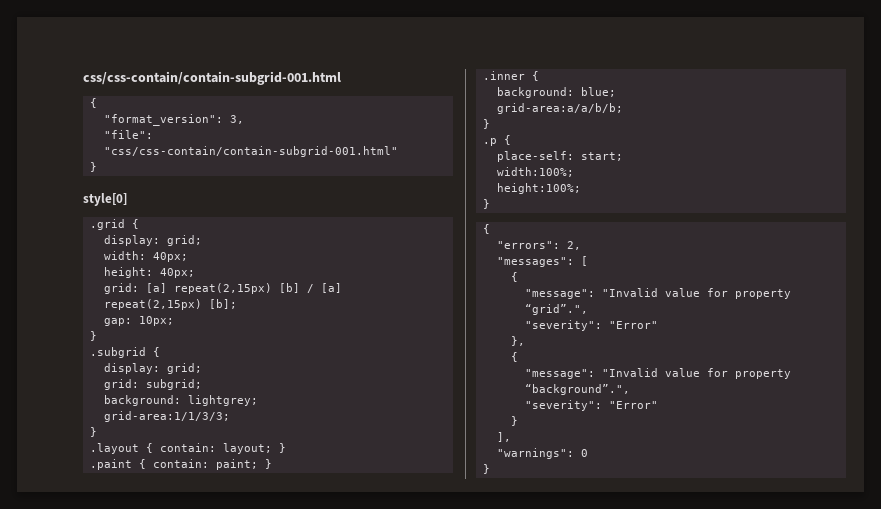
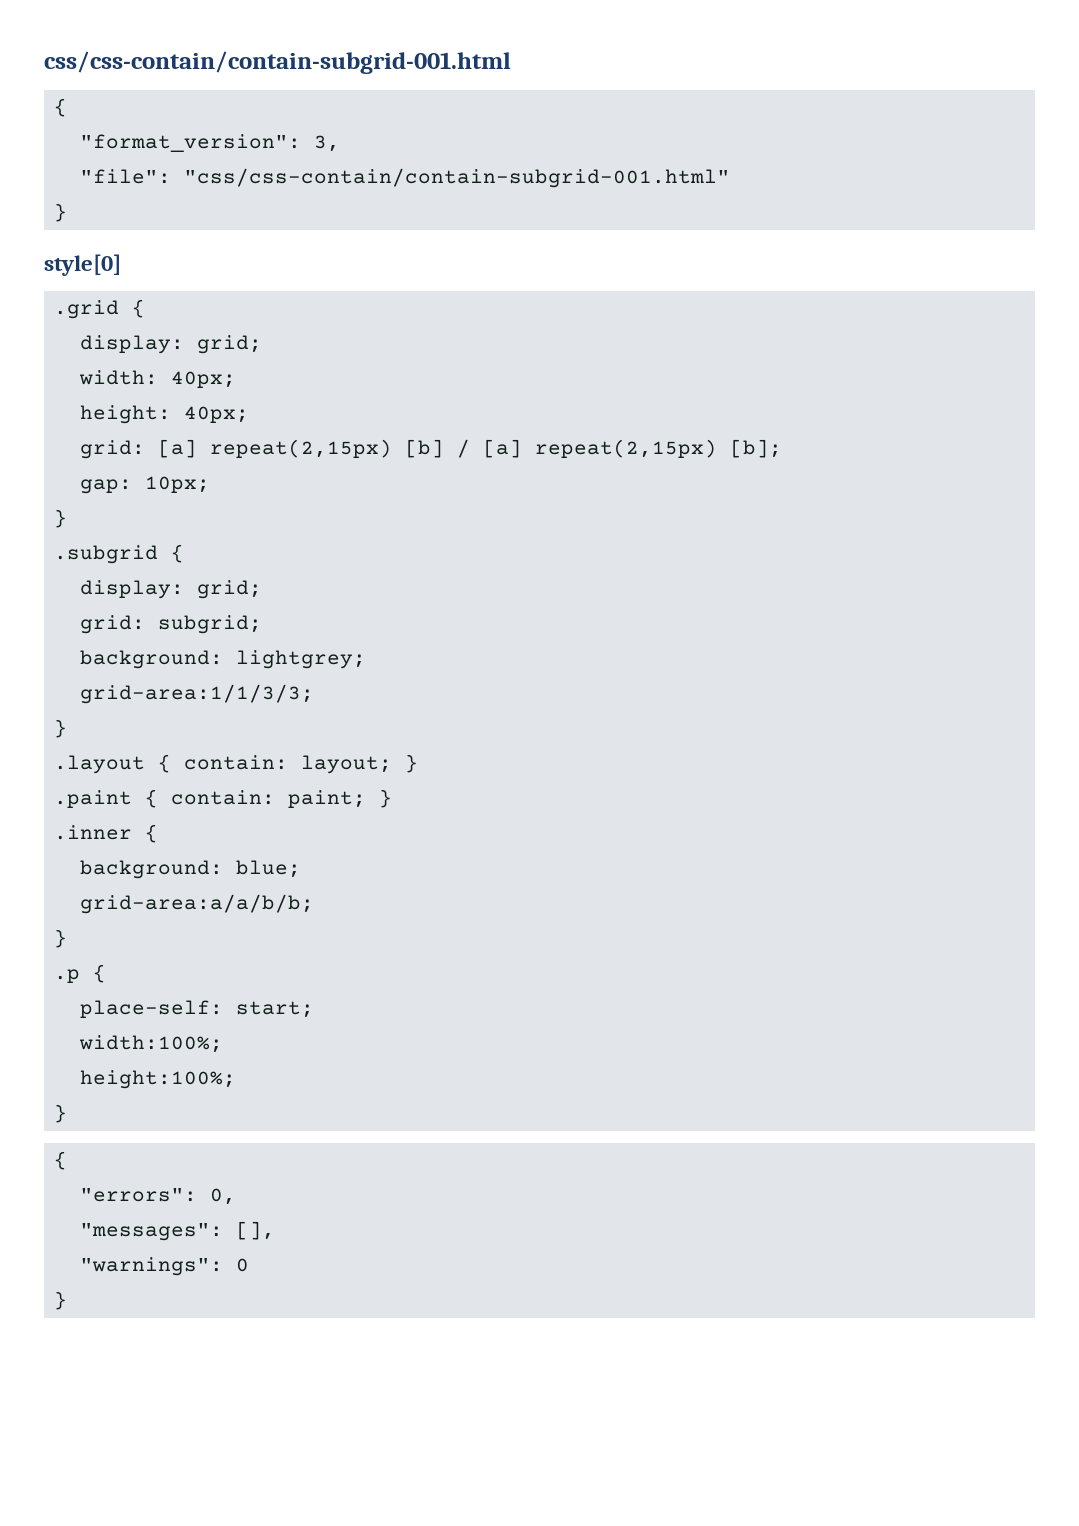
- "errors": 2,
+ "errors": 0,
- "messages": [
- {
- "message": "Invalid value for property “grid”.",
- "severity": "Error"
- },
- {
- "message": "Invalid value for property “background”.",
- "severity": "Error"
- }
- ],
+ "messages": [],

